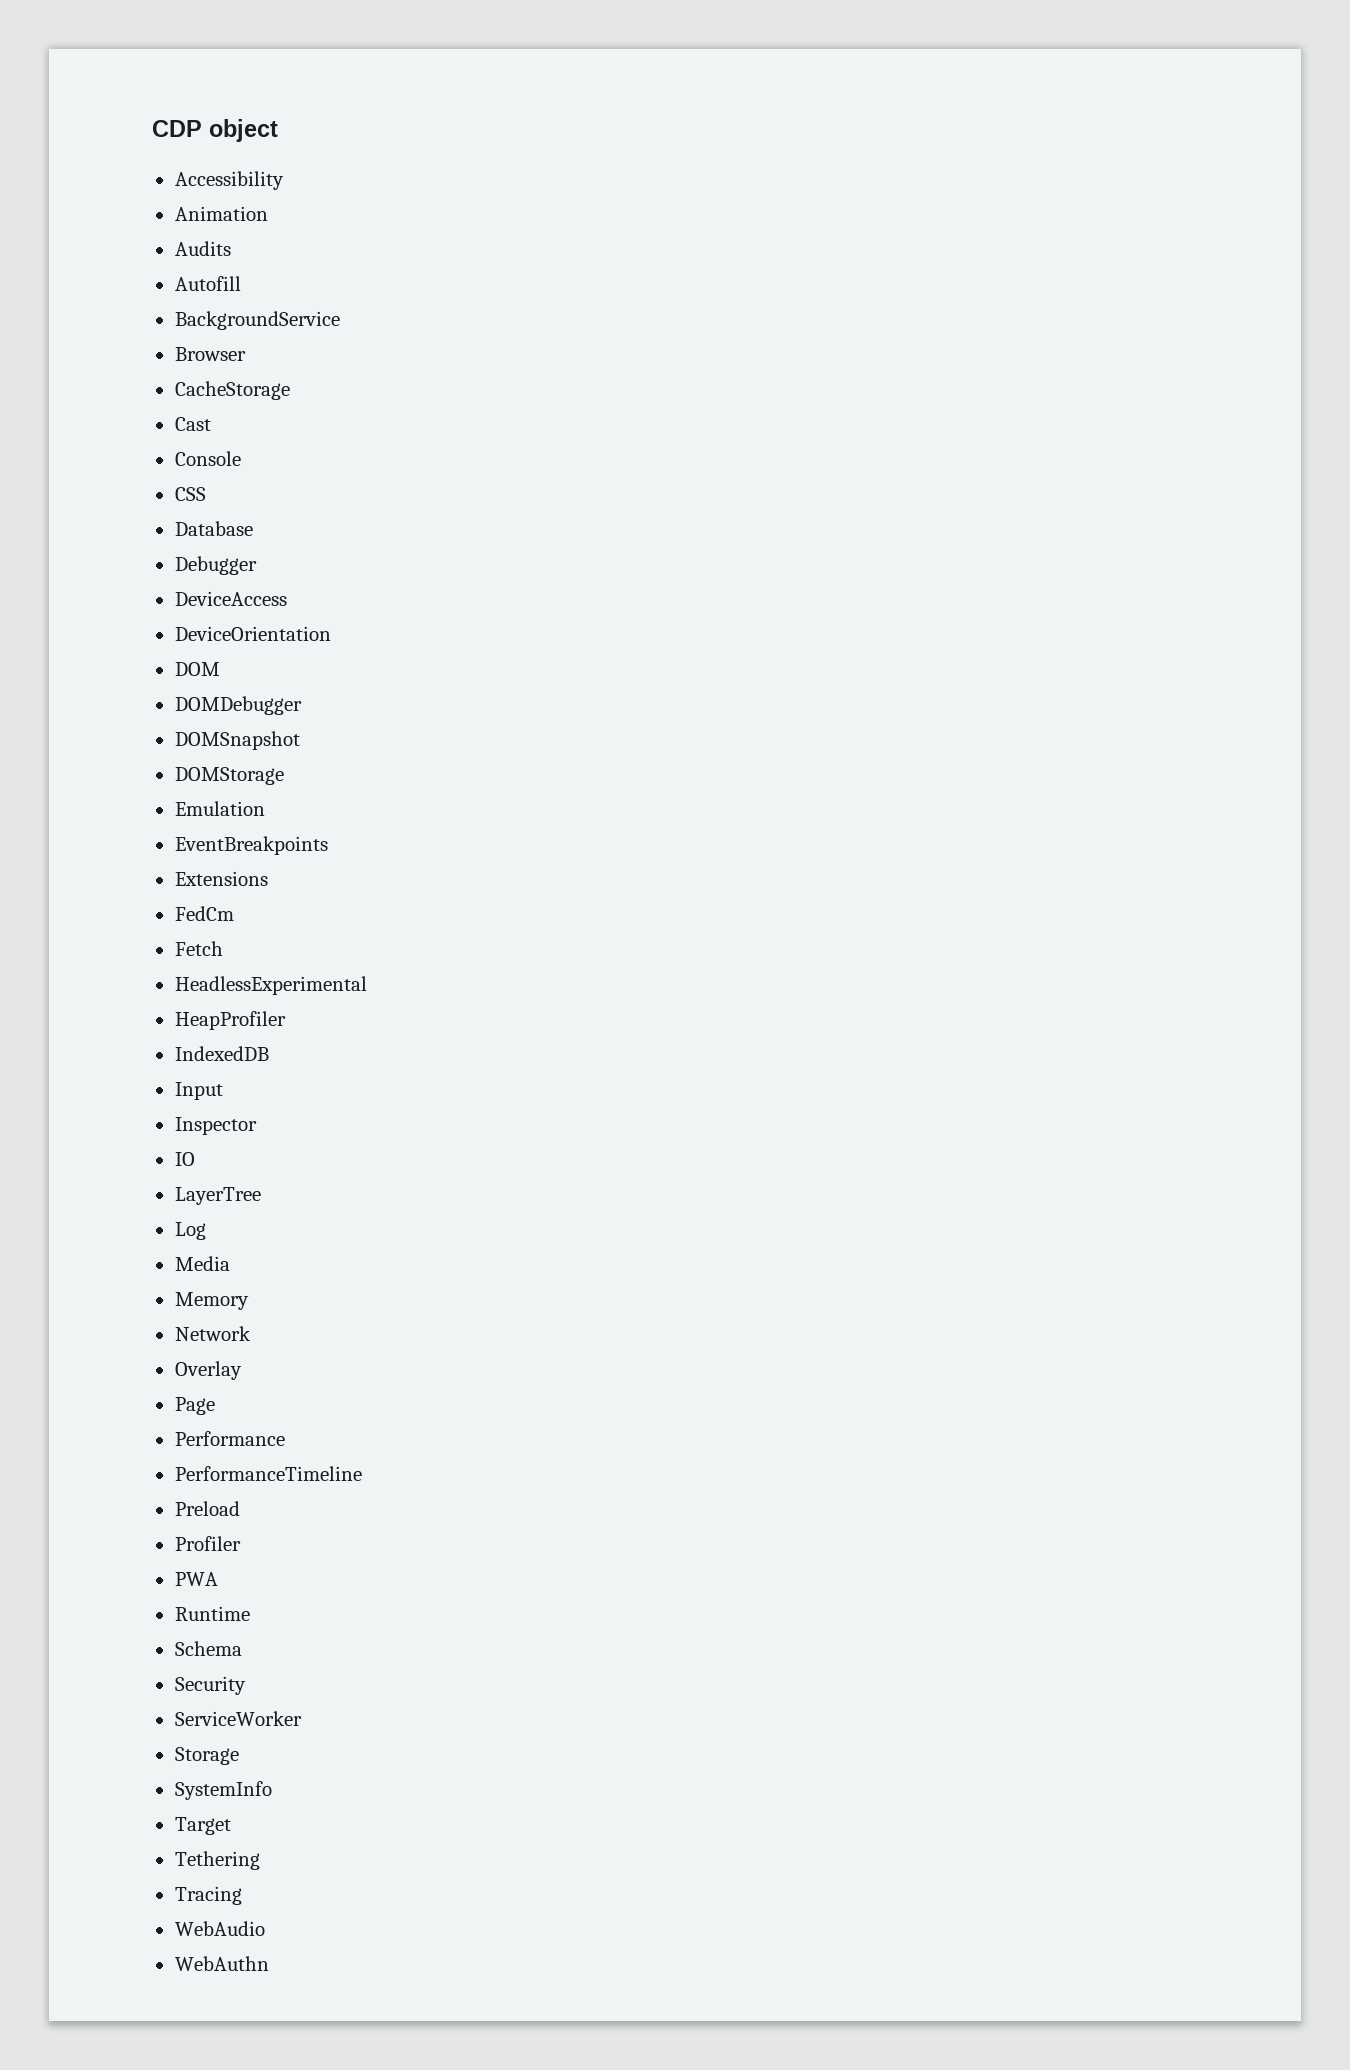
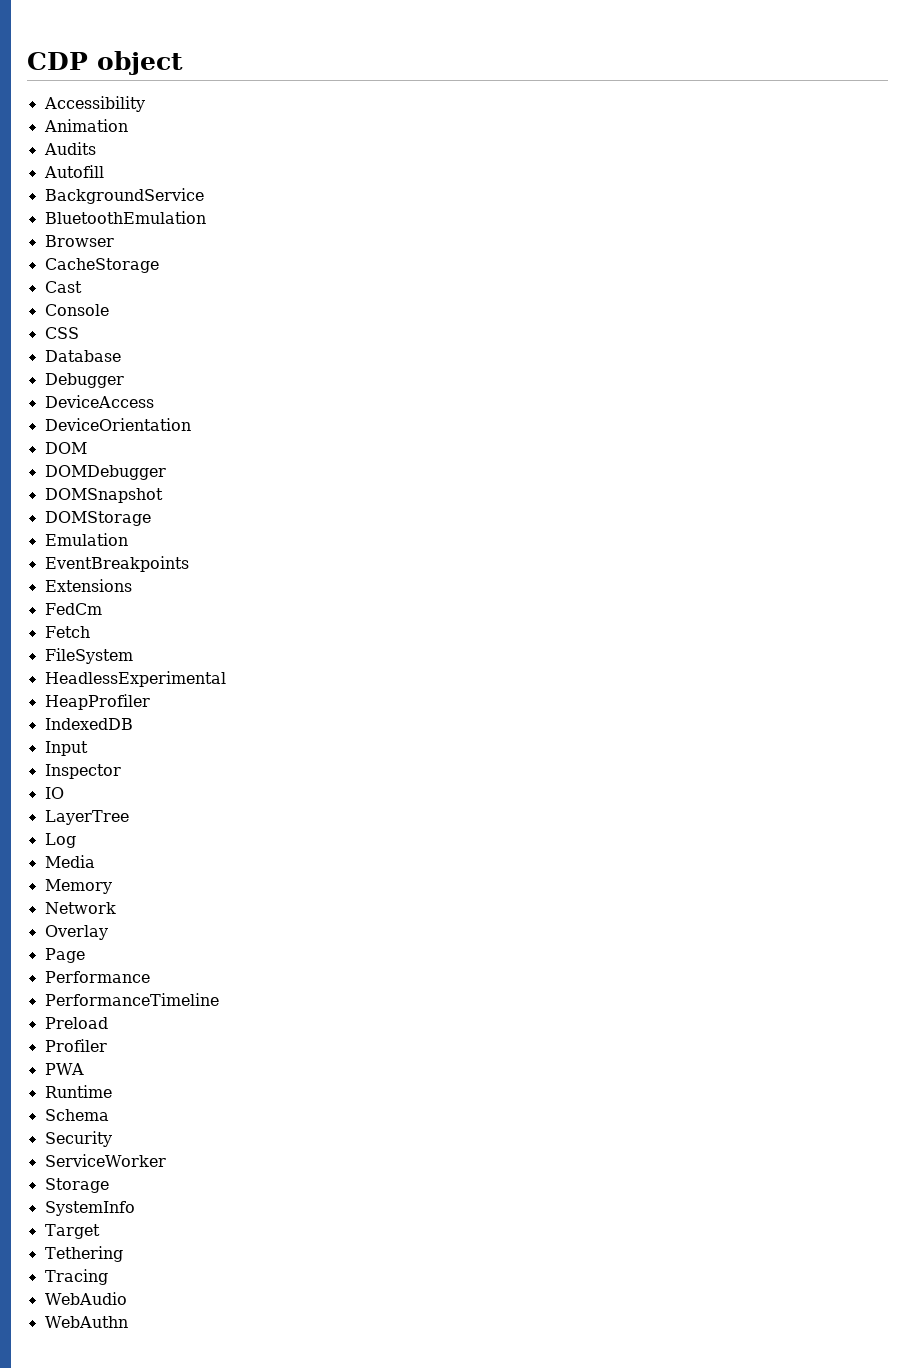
+ BluetoothEmulation
+ FileSystem

